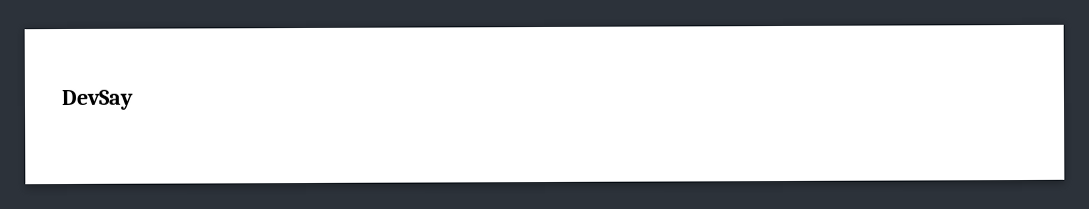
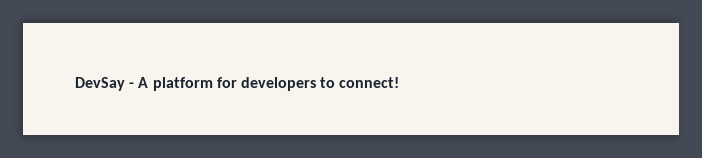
- DevSay
+ DevSay - A platform for developers to connect!

